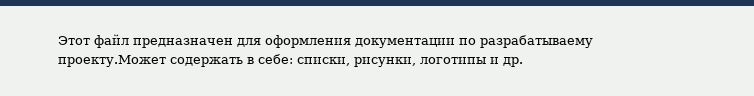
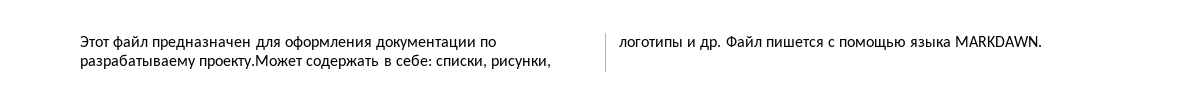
- Этот файл предназначен для оформления документации по разрабатываему проекту.Может содержать в себе: списки, рисунки, логотипы и др.
+ Этот файл предназначен для оформления документации по разрабатываему проекту.Может содержать в себе: списки, рисунки, логотипы и др. Файл пишется с помощью языка MARKDAWN.

